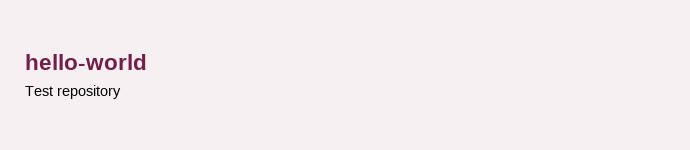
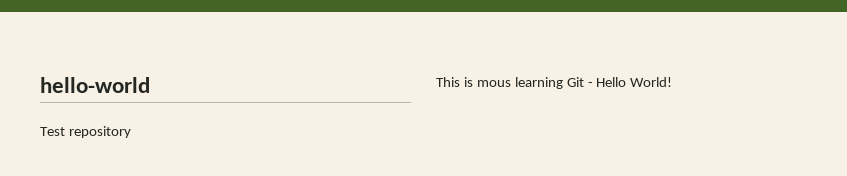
+ This is mous learning Git - Hello World!

